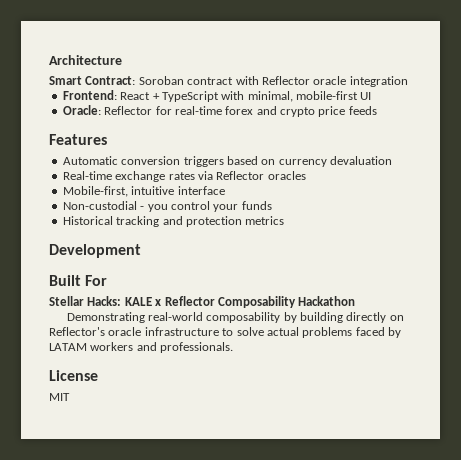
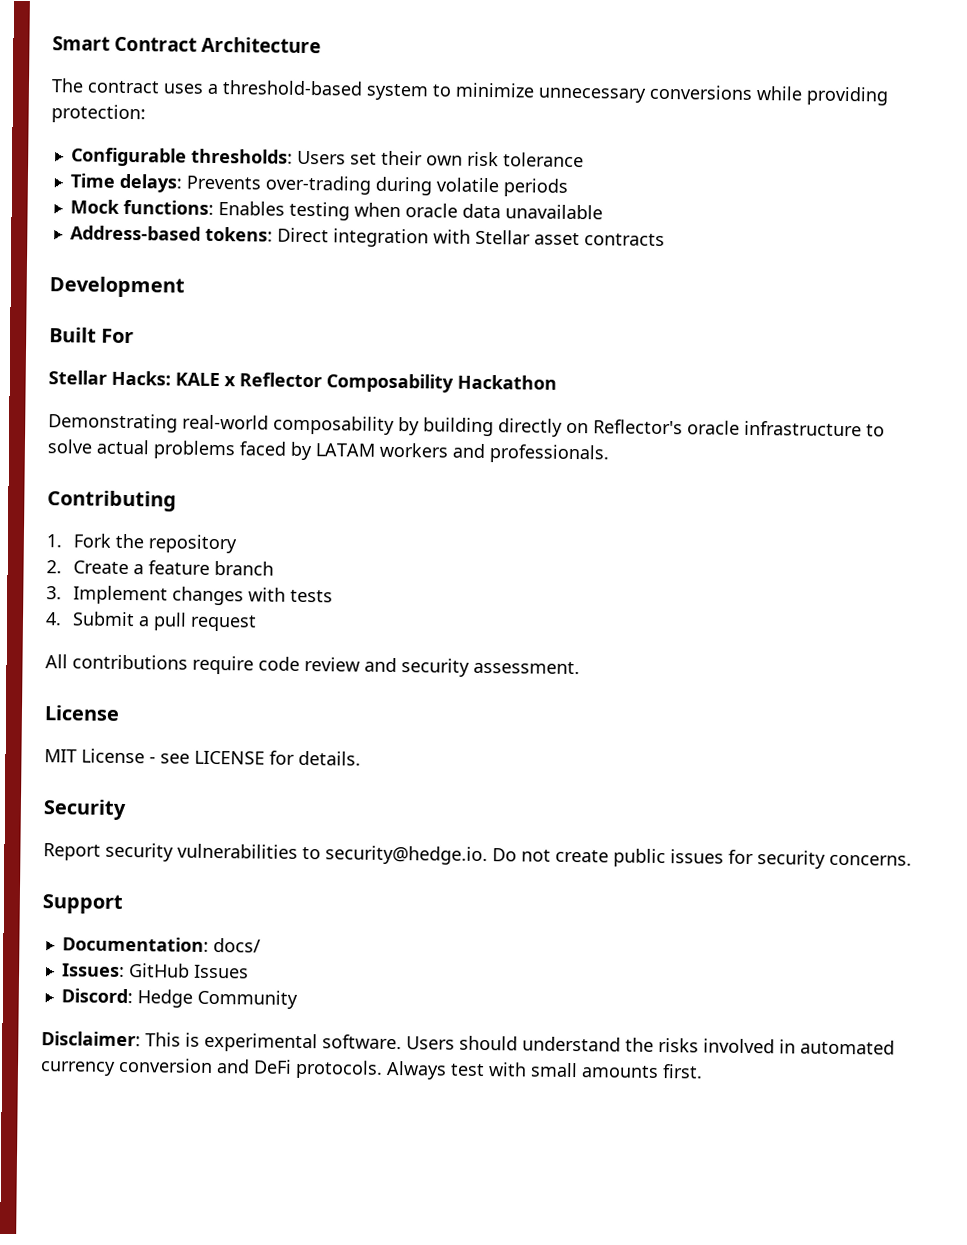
- Architecture
+ Smart Contract Architecture
- Smart Contract: Soroban contract with Reflector oracle integration
- Frontend: React + TypeScript with minimal, mobile-first UI
- Oracle: Reflector for real-time forex and crypto price feeds
- Features
- Automatic conversion triggers based on currency devaluation
- Real-time exchange rates via Reflector oracles
- Mobile-first, intuitive interface
- Non-custodial - you control your funds
- Historical tracking and protection metrics
+ The contract uses a threshold-based system to minimize unnecessary conversions while providing protection:
+ Configurable thresholds: Users set their own risk tolerance
+ Time delays: Prevents over-trading during volatile periods
+ Mock functions: Enables testing when oracle data unavailable
+ Address-based tokens: Direct integration with Stellar asset contracts
+ Contributing
+ 1. Fork the repository
+ 2. Create a feature branch
+ 3. Implement changes with tests
+ 4. Submit a pull request
+ All contributions require code review and security assessment.
  License
- MIT
+ MIT License - see LICENSE for details.
+ Security
+ Report security vulnerabilities to security@hedge.io. Do not create public issues for security concerns.
+ Support
+ Documentation: docs/
+ Issues: GitHub Issues
+ Discord: Hedge Community
+ Disclaimer: This is experimental software. Users should understand the risks involved in automated currency conversion and DeFi protocols. Always test with small amounts first.

